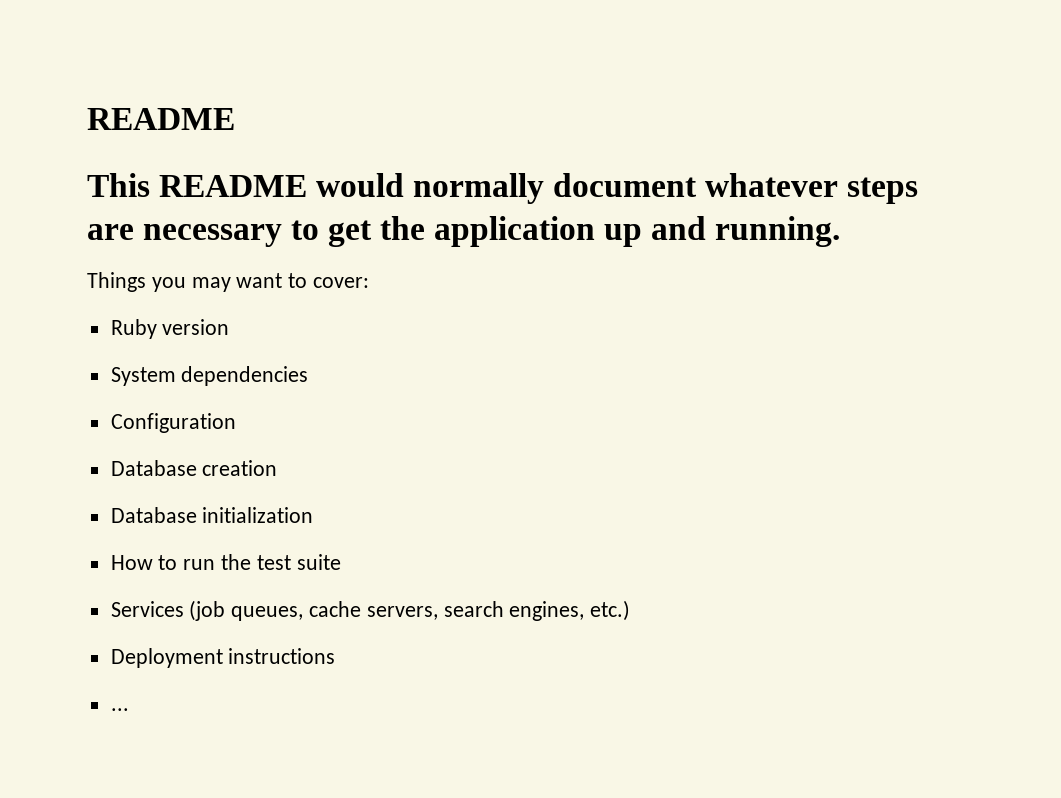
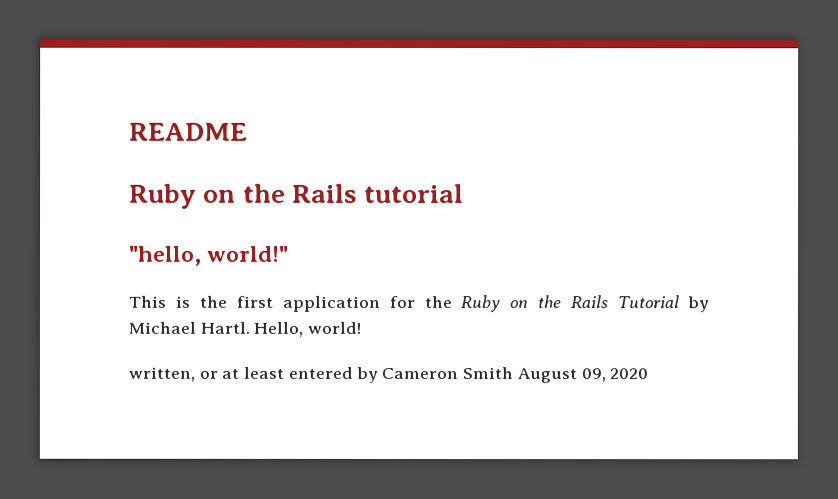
- This README would normally document whatever steps are necessary to get the application up and running.
- Things you may want to cover:
- Ruby version
- System dependencies
- Configuration
- Database creation
- Database initialization
- How to run the test suite
- Services (job queues, cache servers, search engines, etc.)
- Deployment instructions
- ...
+ Ruby on the Rails tutorial
+ "hello, world!"
+ This is the first application for the Ruby on the Rails Tutorial by Michael Hartl. Hello, world!
+ written, or at least entered by Cameron Smith August 09, 2020

